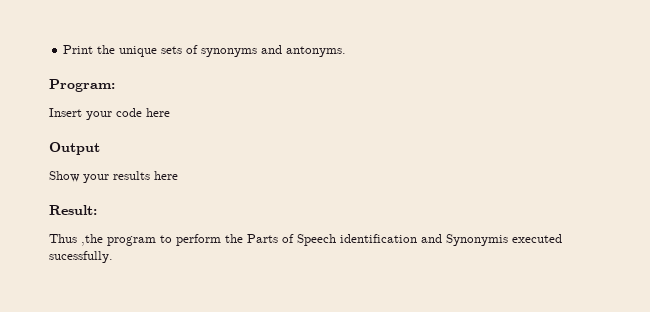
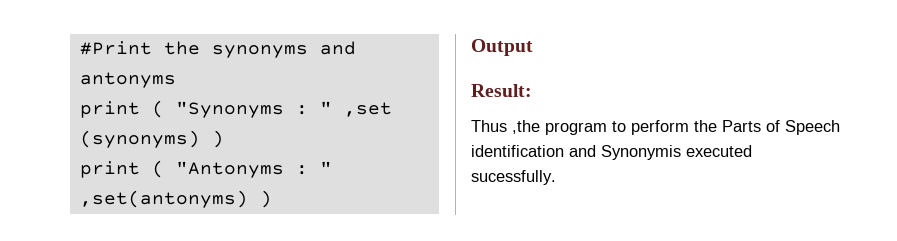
- Print the unique sets of synonyms and antonyms.
- Program:
- Insert your code here
+ #Print the synonyms and antonyms
+ print ( "Synonyms : " ,set (synonyms) )
+ print ( "Antonyms : " ,set(antonyms) )
  Output
- Show your results here

